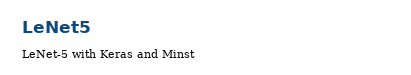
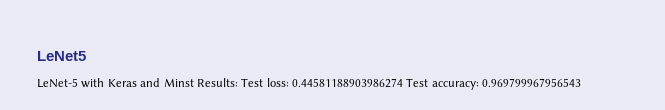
- LeNet-5 with Keras and Minst
+ LeNet-5 with Keras and Minst Results: Test loss: 0.44581188903986274 Test accuracy: 0.969799967956543

